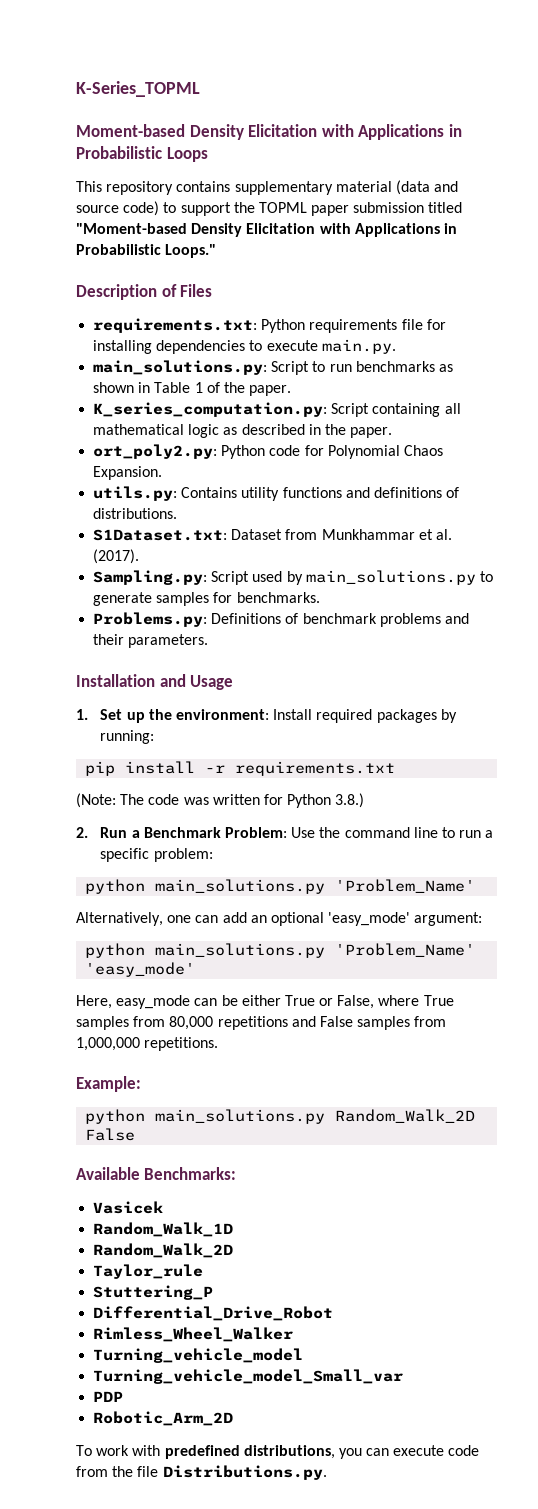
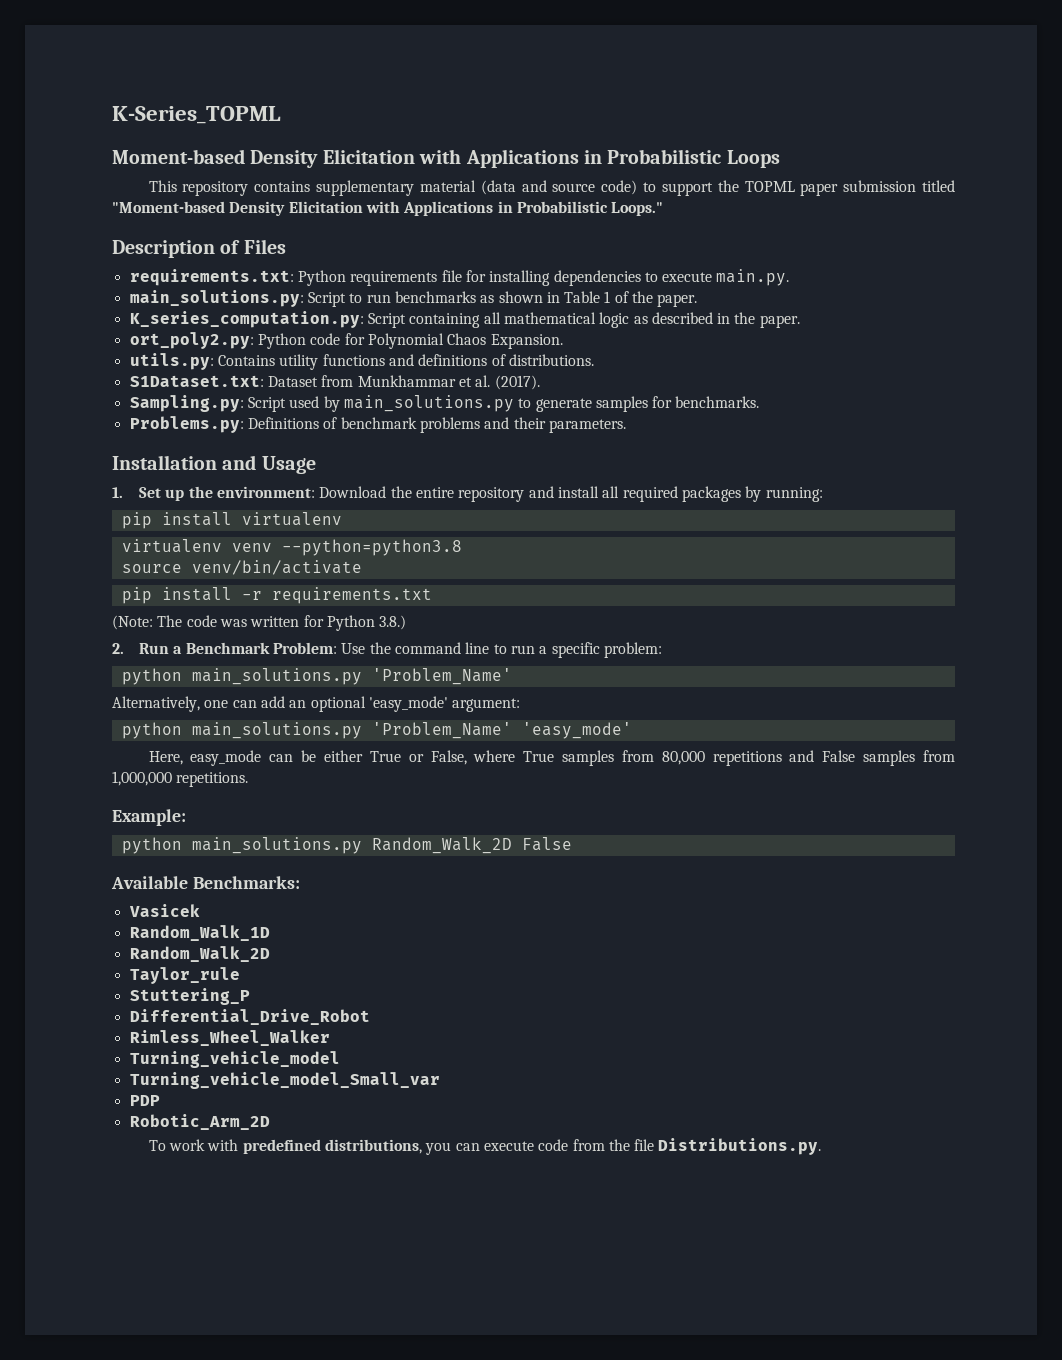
- 1. Set up the environment: Install required packages by running:
+ 1. Set up the environment: Download the entire repository and install all required packages by running:
+ pip install virtualenv
+ virtualenv venv --python=python3.8
+ source venv/bin/activate

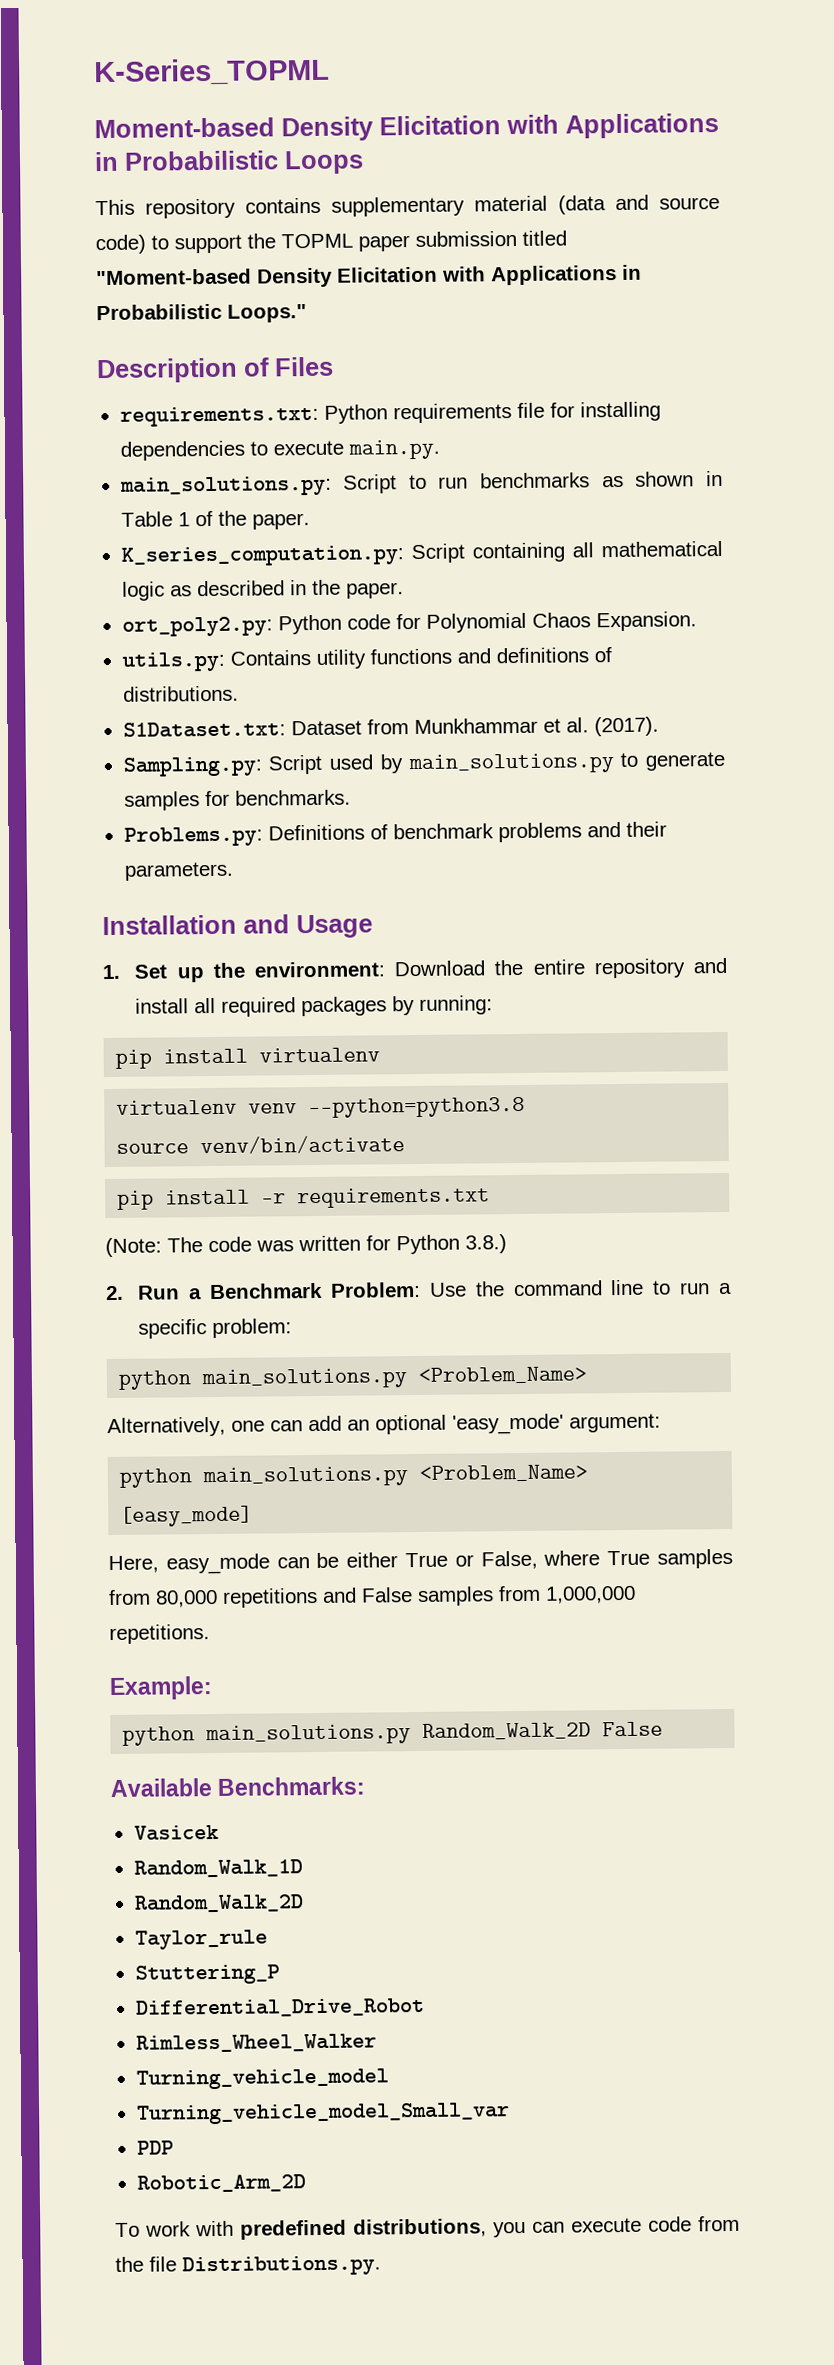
  2. Run a Benchmark Problem: Use the command line to run a specific problem:
- python main_solutions.py 'Problem_Name'
+ python main_solutions.py <Problem_Name>
- python main_solutions.py 'Problem_Name' 'easy_mode'
+ python main_solutions.py <Problem_Name> [easy_mode]

